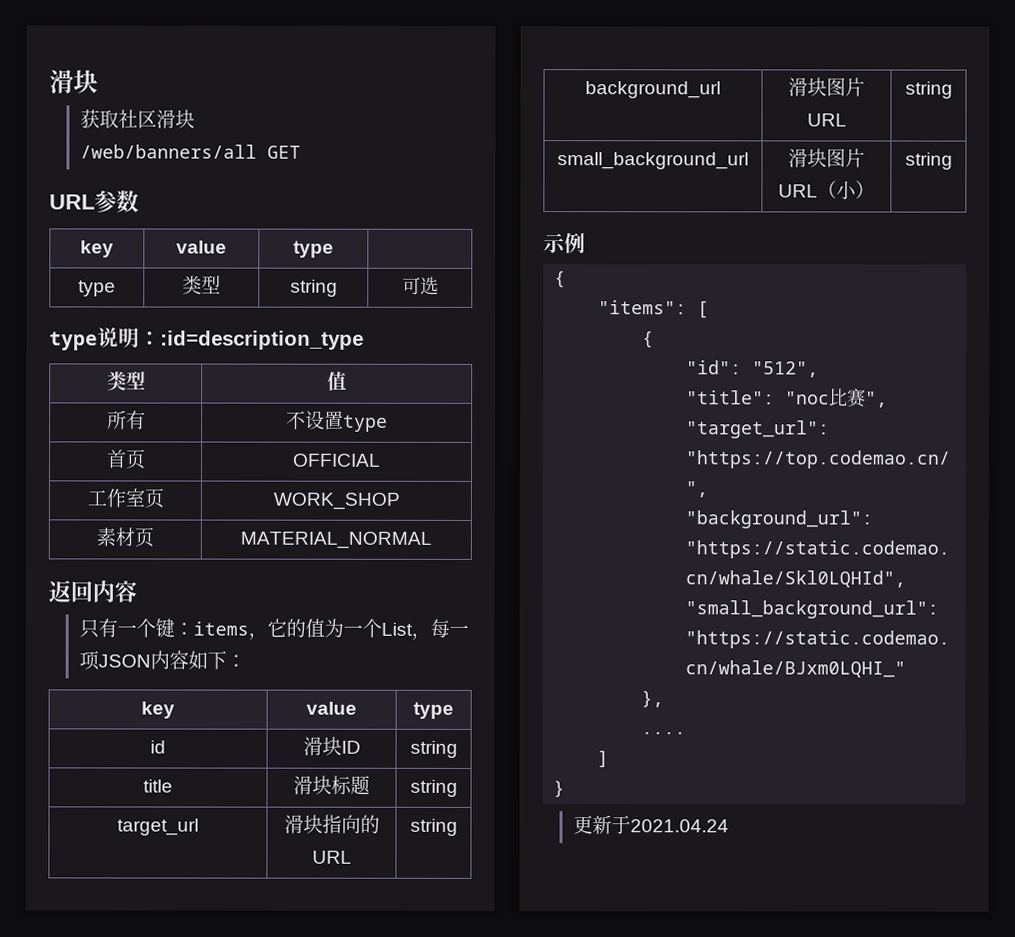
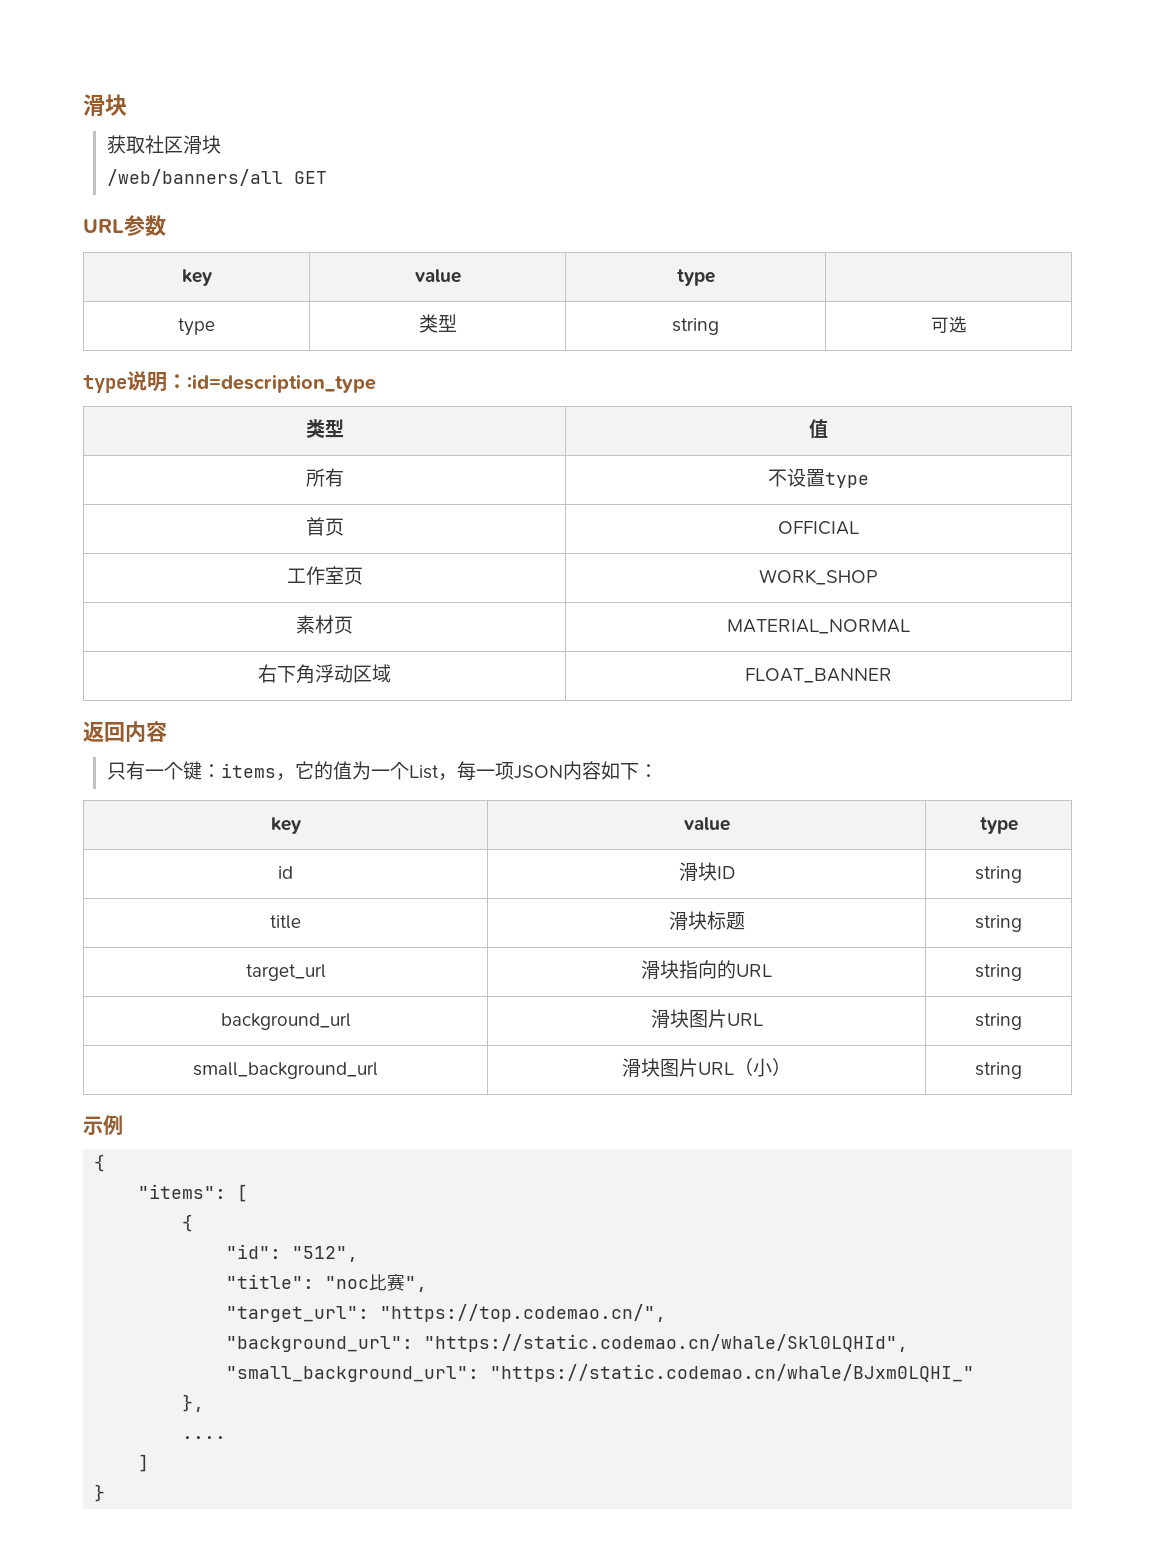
+ 右下角浮动区域 | FLOAT_BANNER
- 更新于2021.04.24

